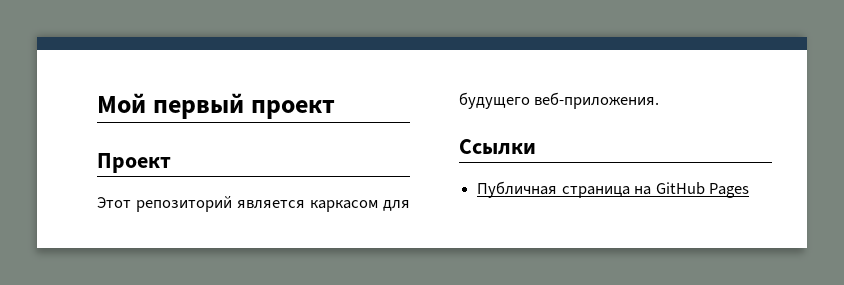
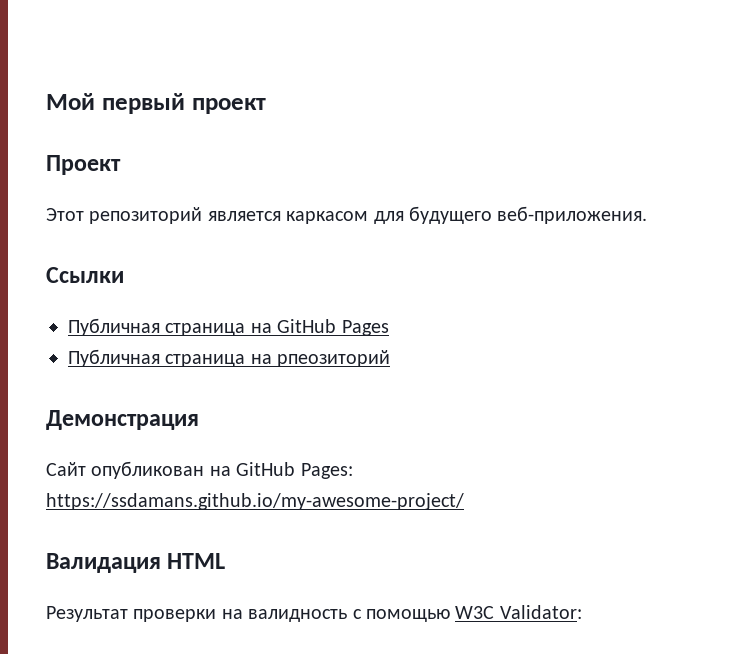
+ Публичная страница на рпеозиторий
+ Демонстрация
+ Сайт опубликован на GitHub Pages: https://ssdamans.github.io/my-awesome-project/
+ Валидация HTML
+ Результат проверки на валидность с помощью W3C Validator:

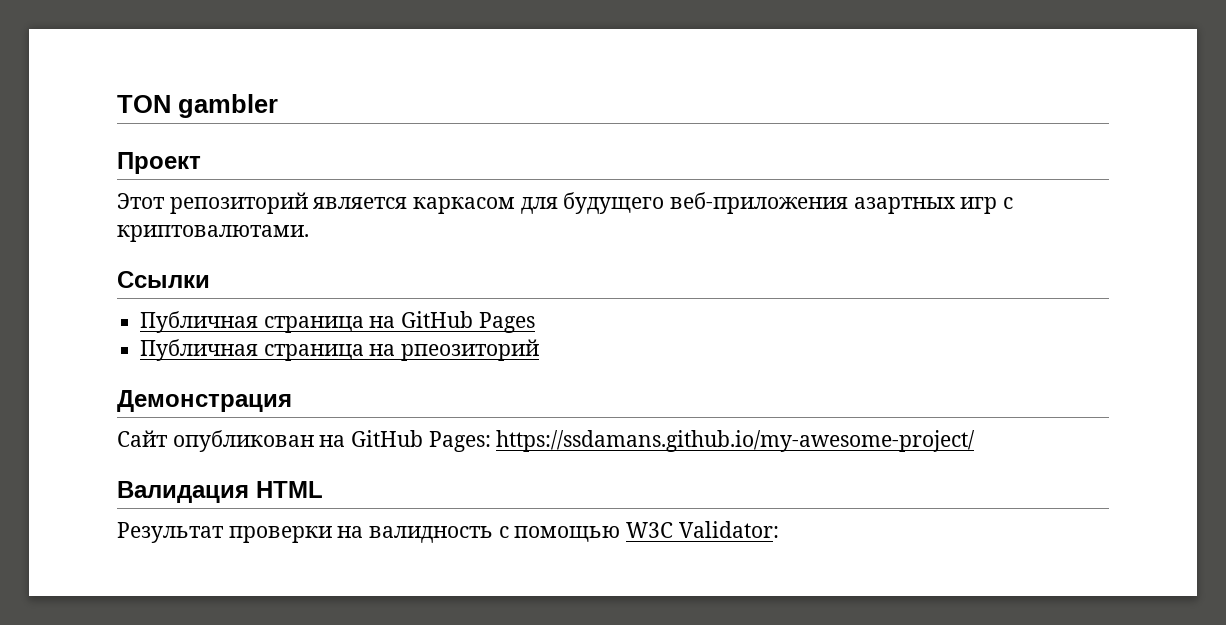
- Мой первый проект
+ TON gambler
- Этот репозиторий является каркасом для будущего веб-приложения.
+ Этот репозиторий является каркасом для будущего веб-приложения азартных игр с криптовалютами.

